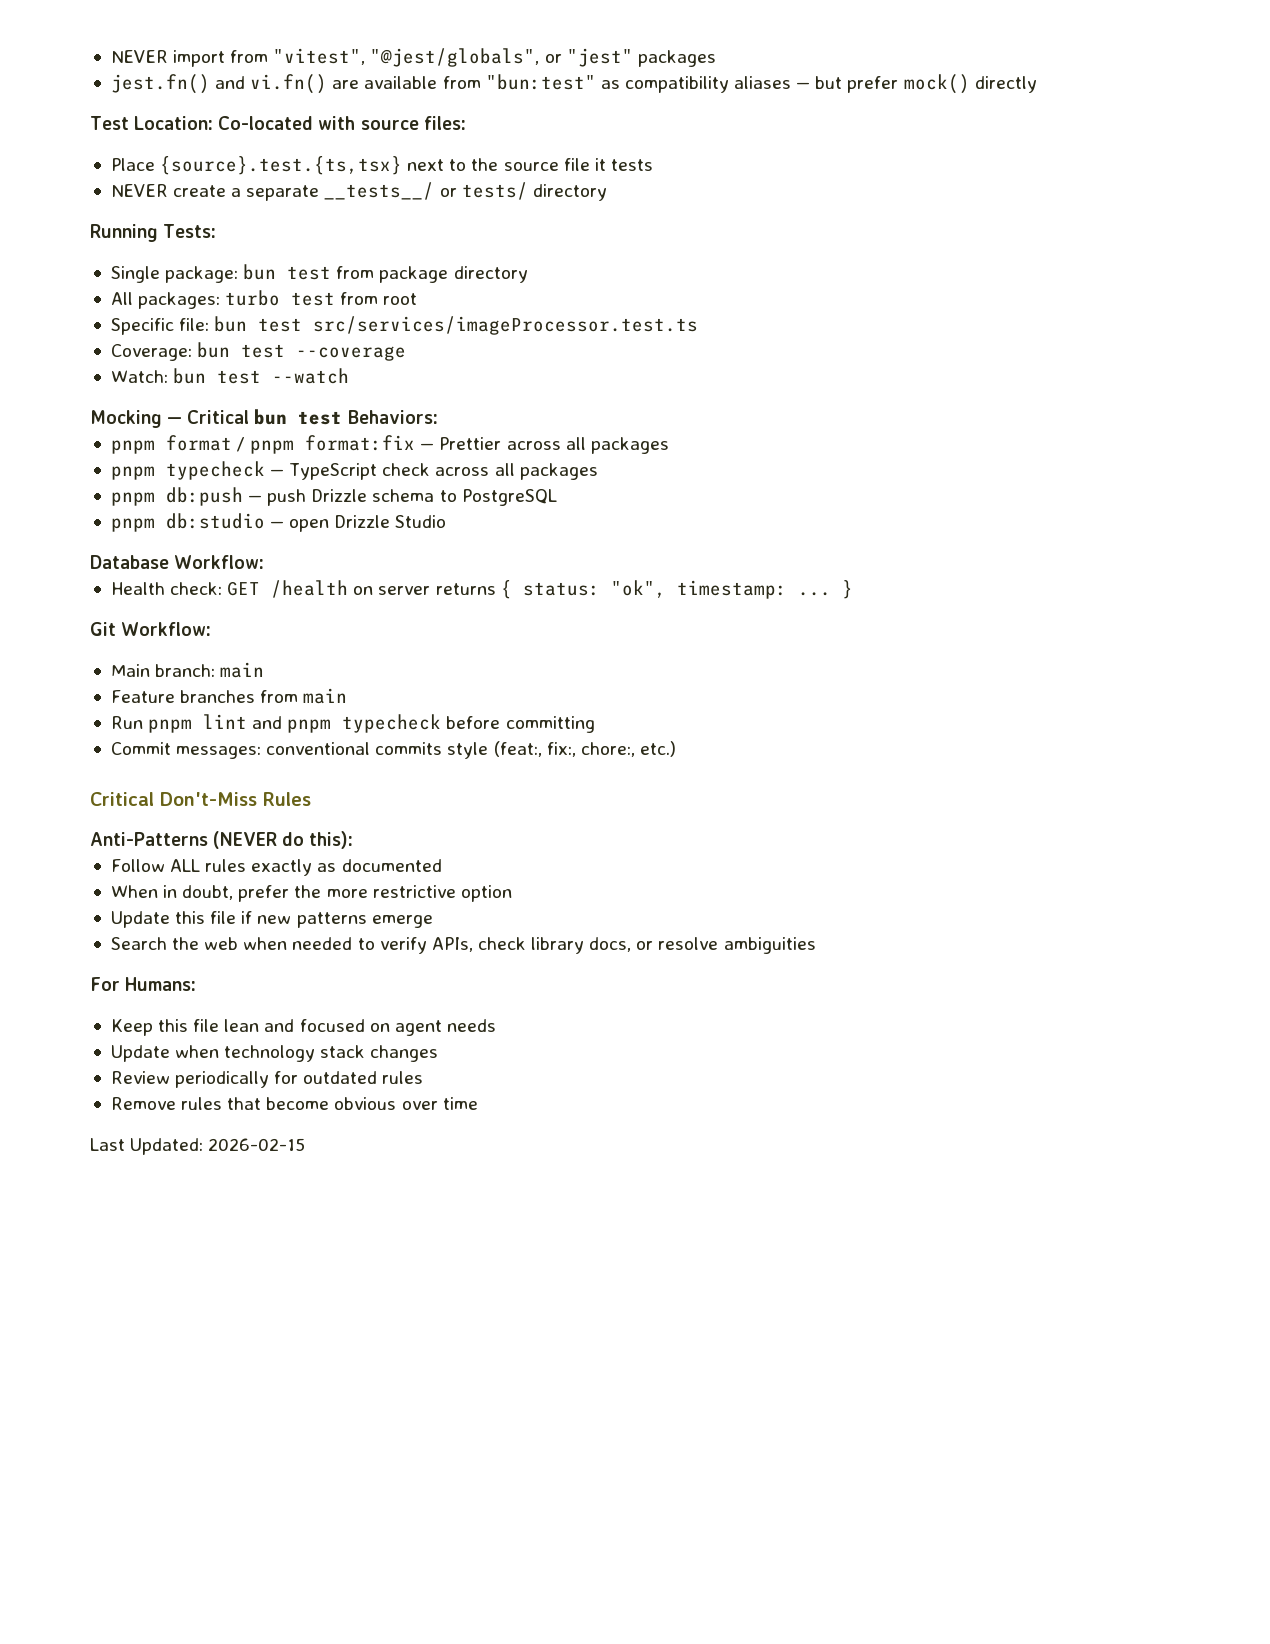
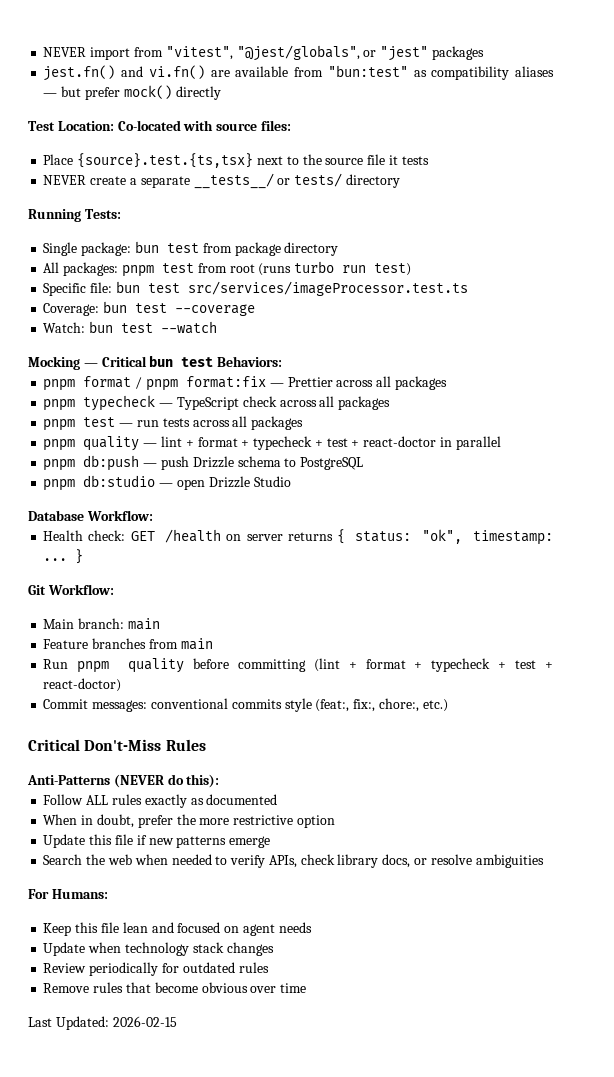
- All packages: turbo test from root
+ All packages: pnpm test from root (runs turbo run test)
+ pnpm test — run tests across all packages
+ pnpm quality — lint + format + typecheck + test + react-doctor in parallel
- Run pnpm lint and pnpm typecheck before committing
+ Run pnpm quality before committing (lint + format + typecheck + test + react-doctor)

